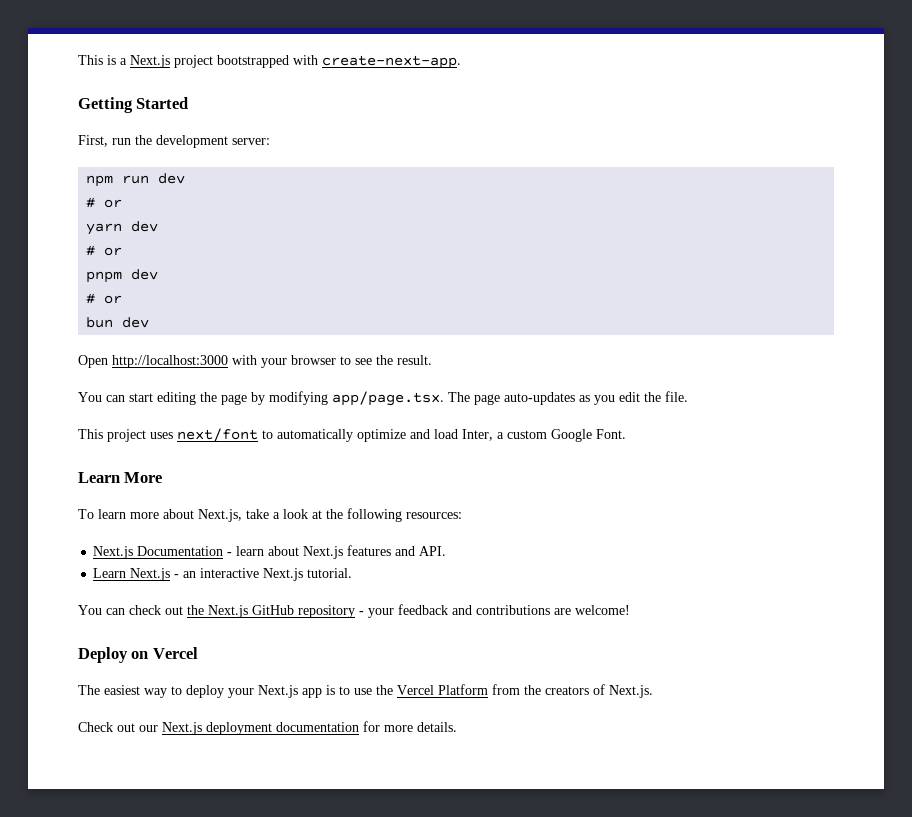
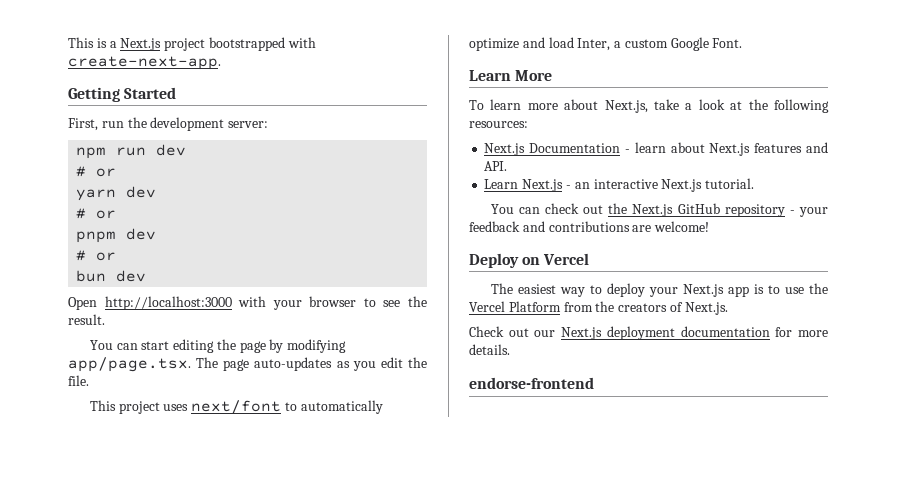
+ endorse-frontend

